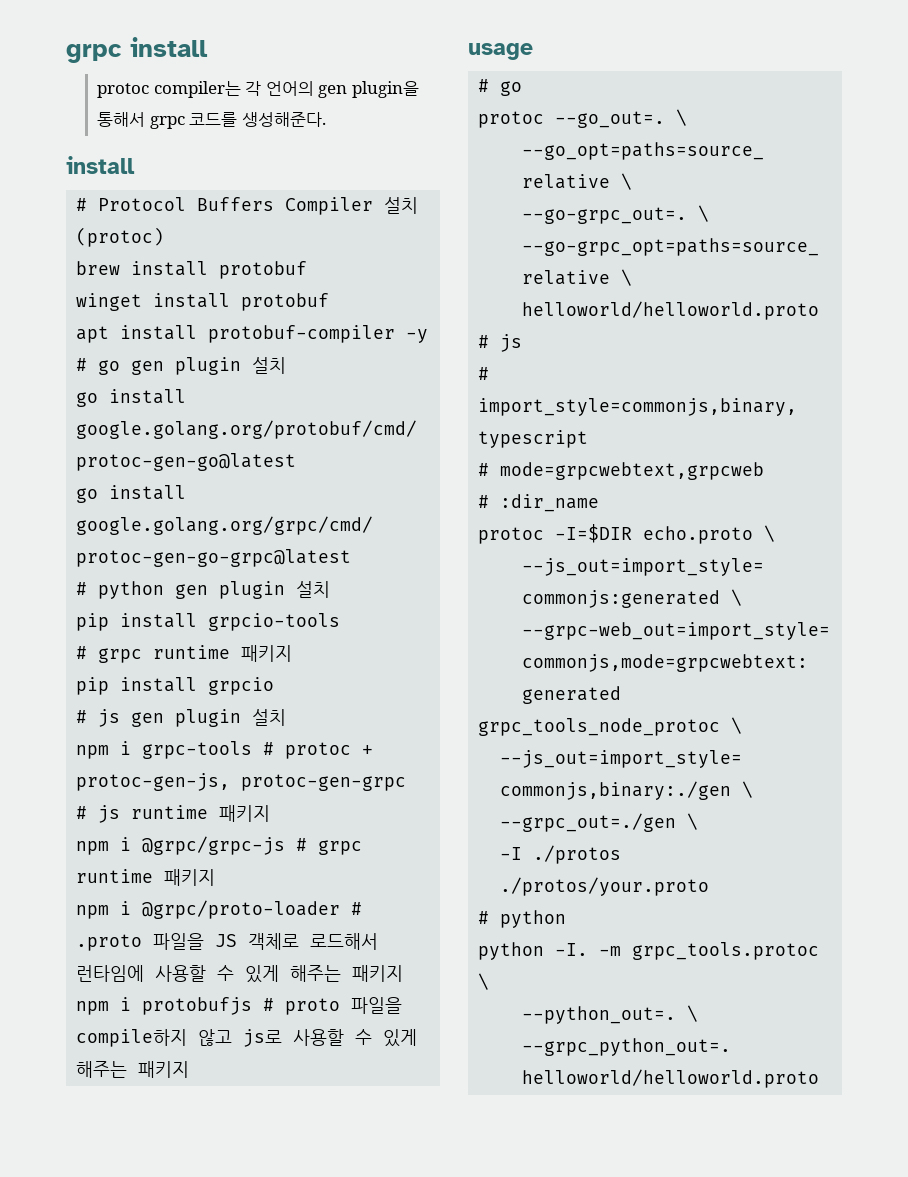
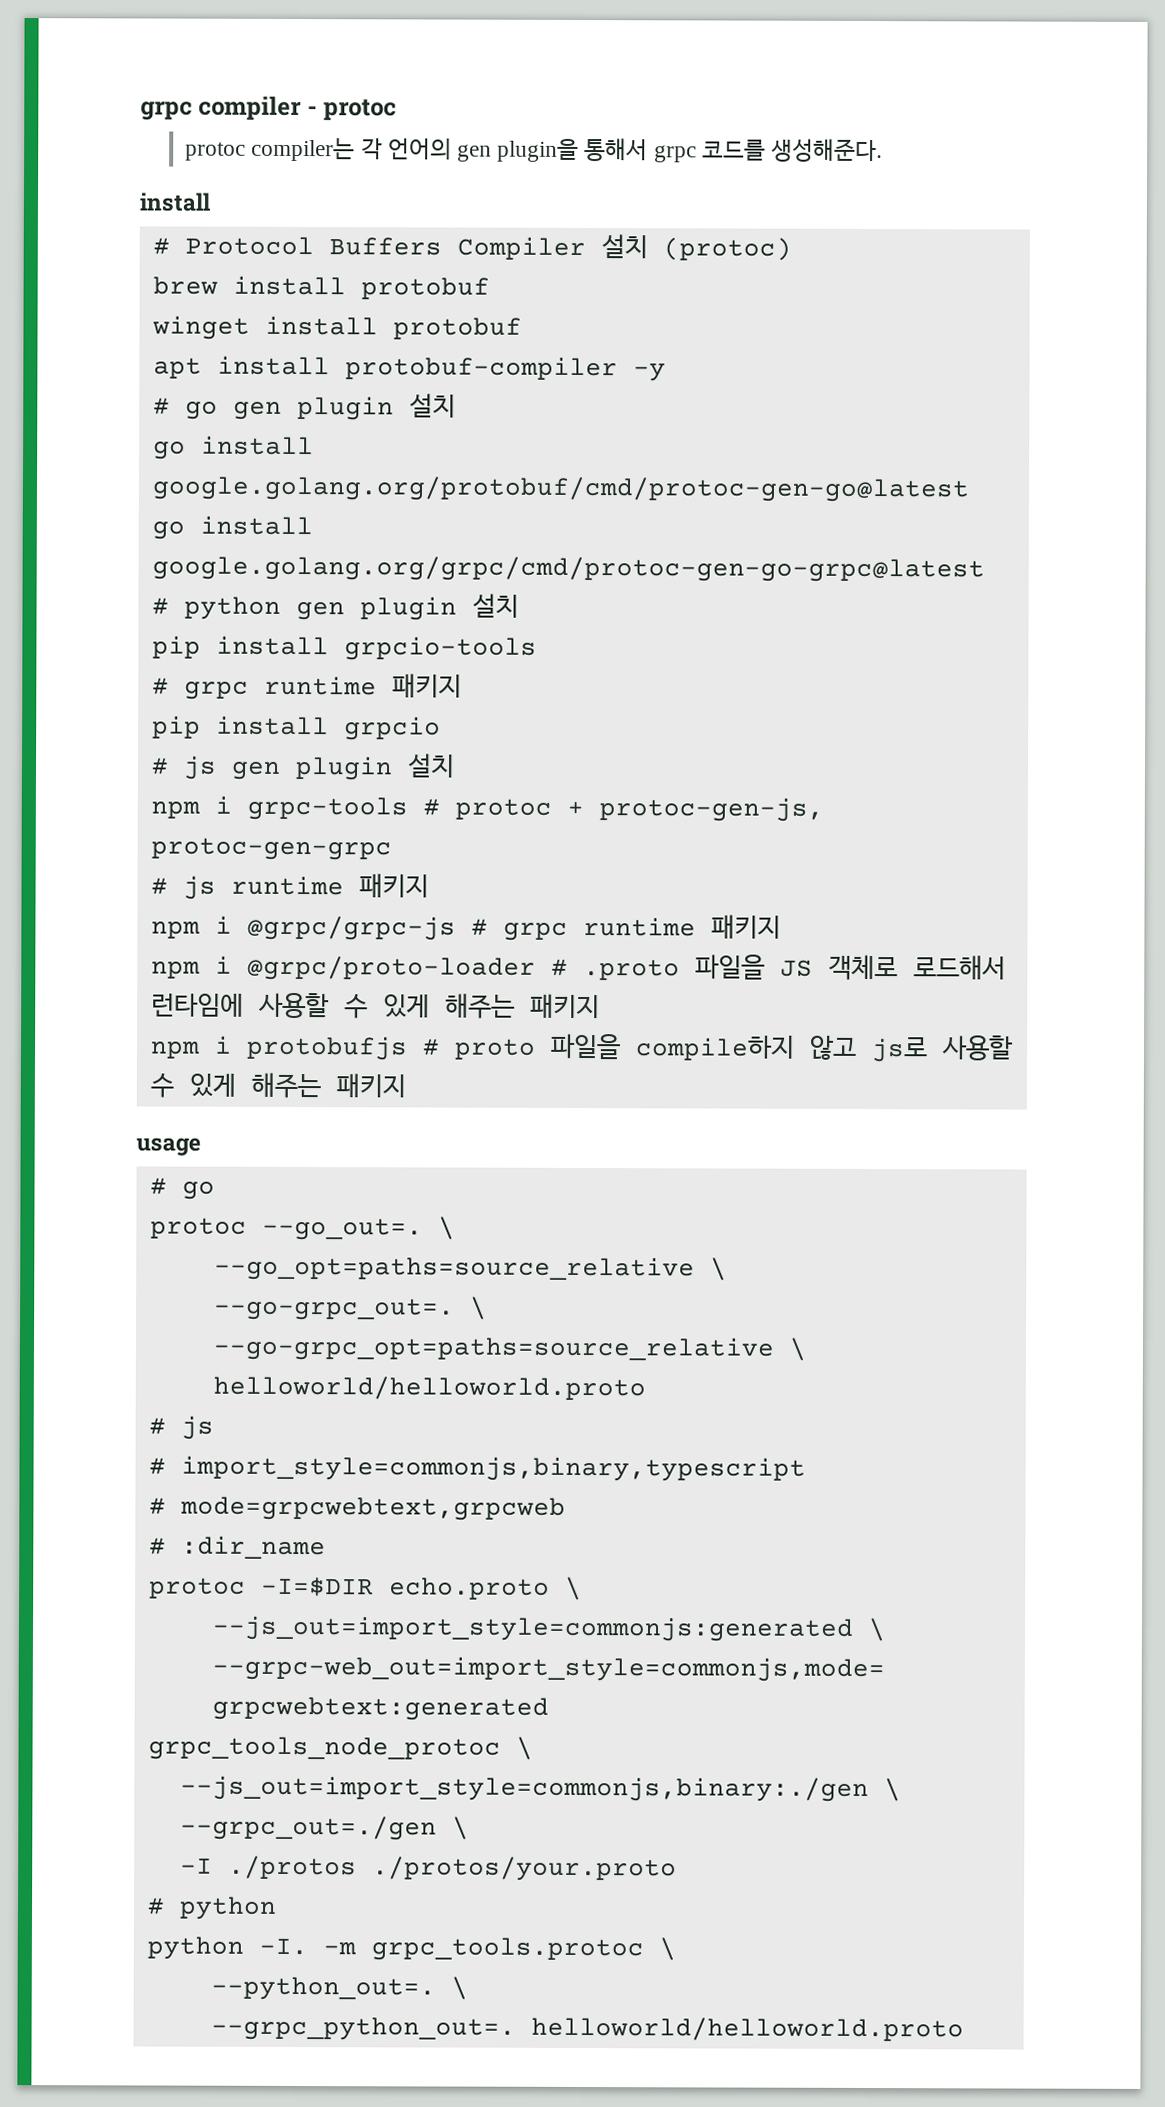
- grpc install
+ grpc compiler - protoc

